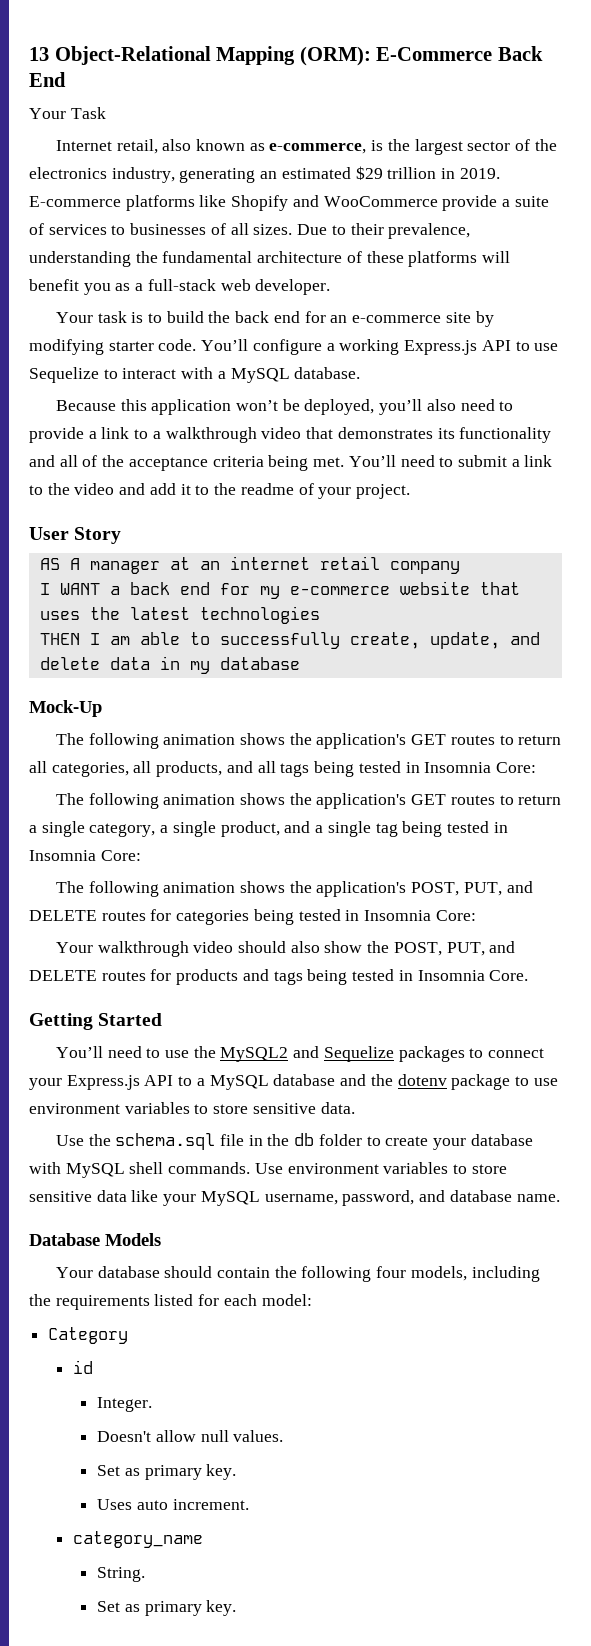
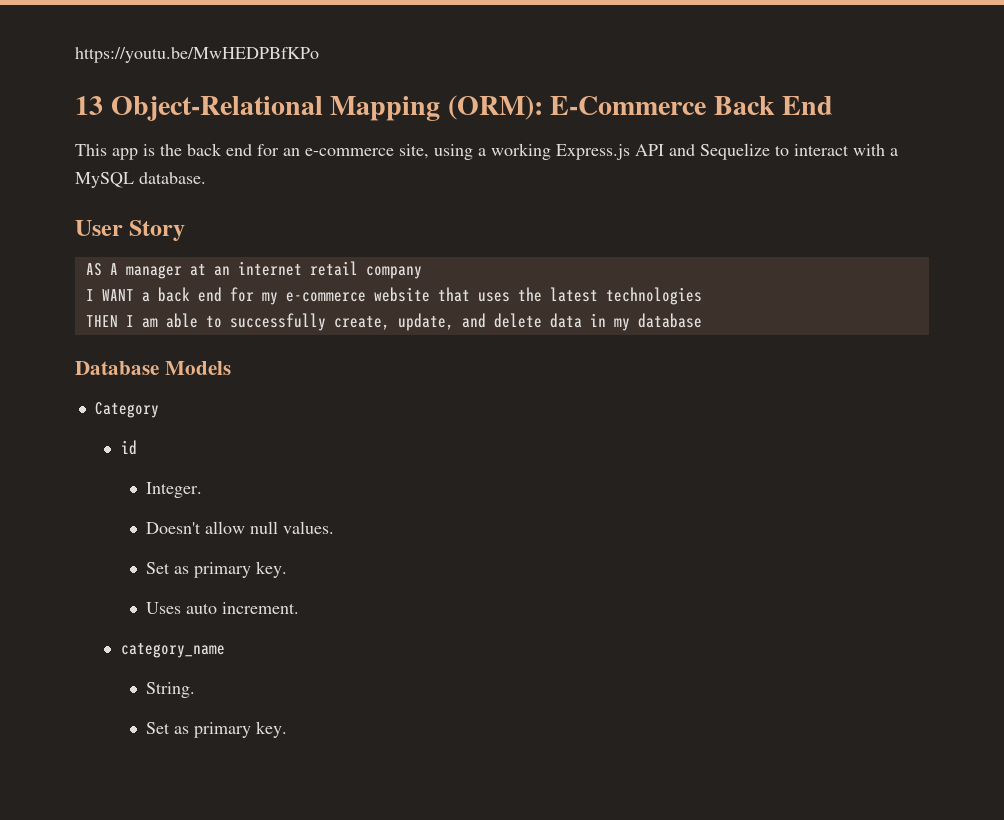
+ https://youtu.be/MwHEDPBfKPo
- Your Task
- Internet retail, also known as e-commerce, is the largest sector of the electronics industry, generating an estimated $29 trillion in 2019. E-commerce platforms like Shopify and WooCommerce provide a suite of services to businesses of all sizes. Due to their prevalence, understanding the fundamental architecture of these platforms will benefit you as a full-stack web developer.
- Your task is to build the back end for an e-commerce site by modifying starter code. You’ll configure a working Express.js API to use Sequelize to interact with a MySQL database.
+ This app is the back end for an e-commerce site, using a working Express.js API and Sequelize to interact with a MySQL database.
- Because this application won’t be deployed, you’ll also need to provide a link to a walkthrough video that demonstrates its functionality and all of the acceptance criteria being met. You’ll need to submit a link to the video and add it to the readme of your project.
- Mock-Up
- The following animation shows the application's GET routes to return all categories, all products, and all tags being tested in Insomnia Core:
- The following animation shows the application's GET routes to return a single category, a single product, and a single tag being tested in Insomnia Core:
- The following animation shows the application's POST, PUT, and DELETE routes for categories being tested in Insomnia Core:
- Your walkthrough video should also show the POST, PUT, and DELETE routes for products and tags being tested in Insomnia Core.
- Getting Started
- You’ll need to use the MySQL2 and Sequelize packages to connect your Express.js API to a MySQL database and the dotenv package to use environment variables to store sensitive data.
- Use the schema.sql file in the db folder to create your database with MySQL shell commands. Use environment variables to store sensitive data like your MySQL username, password, and database name.
  Database Models
- Your database should contain the following four models, including the requirements listed for each model:

